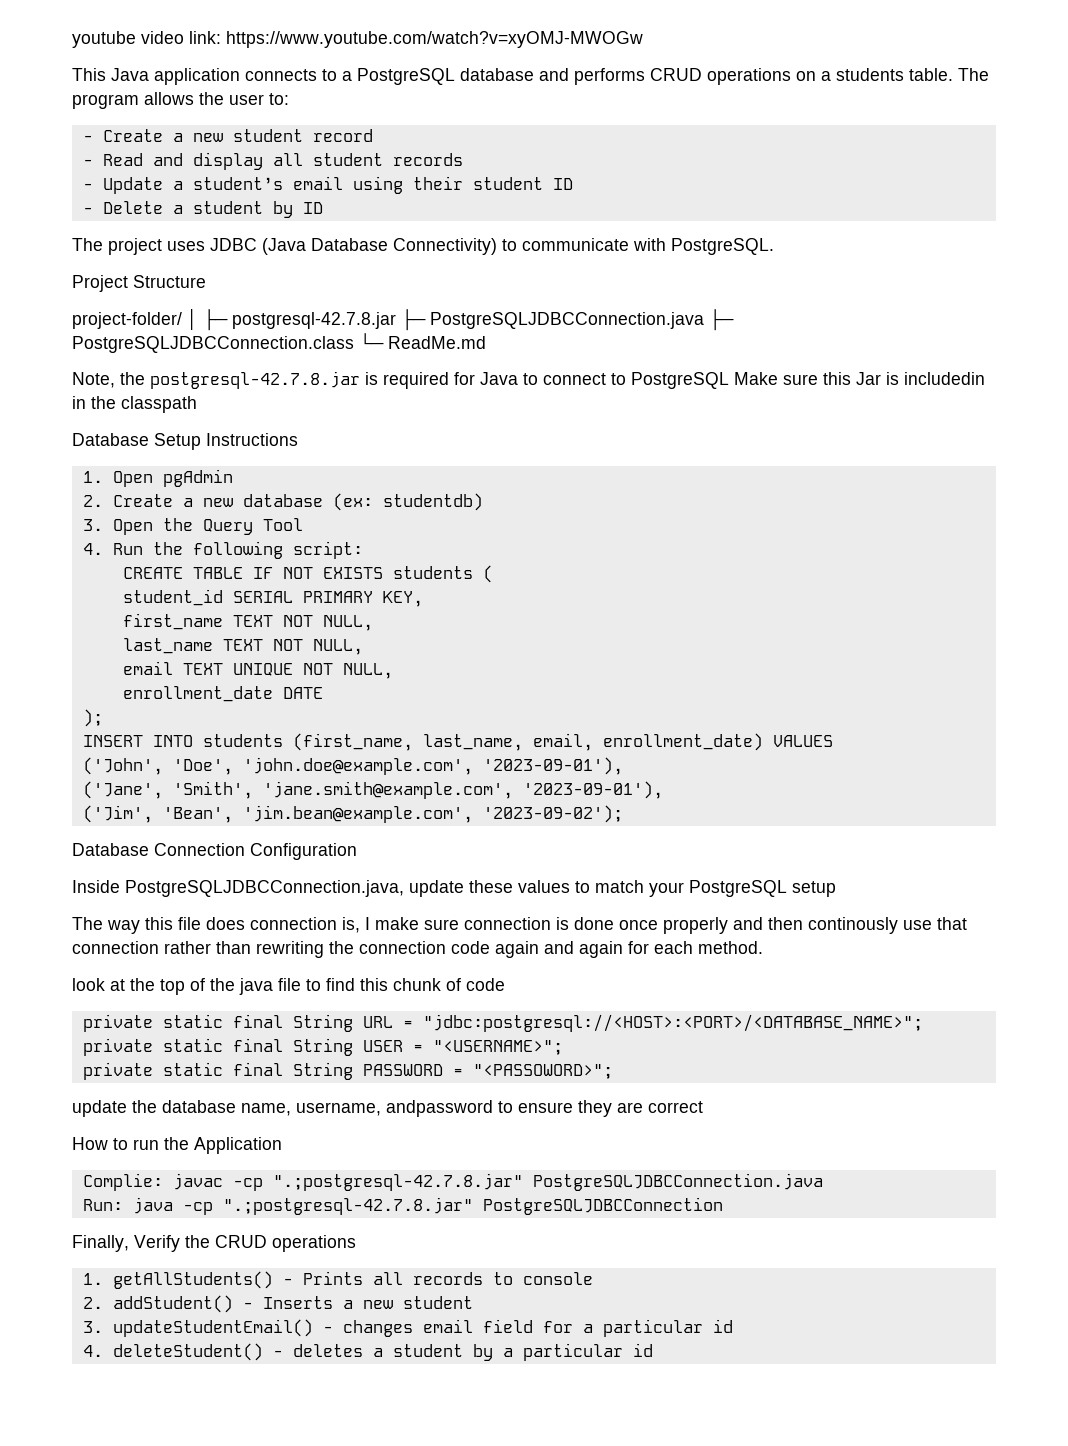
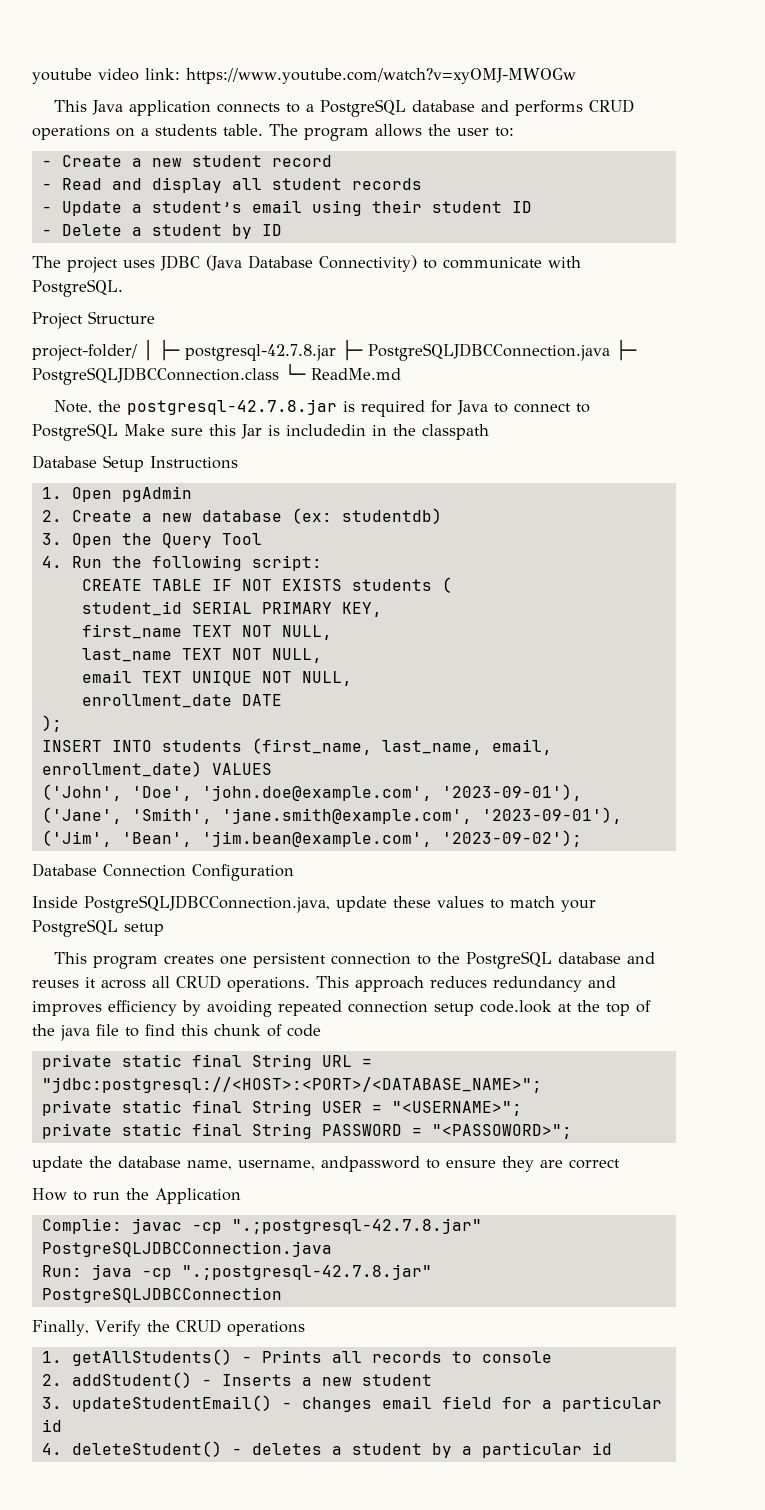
- The way this file does connection is, I make sure connection is done once properly and then continously use that connection rather than rewriting the connection code again and again for each method.
- look at the top of the java file to find this chunk of code
+ This program creates one persistent connection to the PostgreSQL database and reuses it across all CRUD operations. This approach reduces redundancy and improves efficiency by avoiding repeated connection setup code.look at the top of the java file to find this chunk of code

